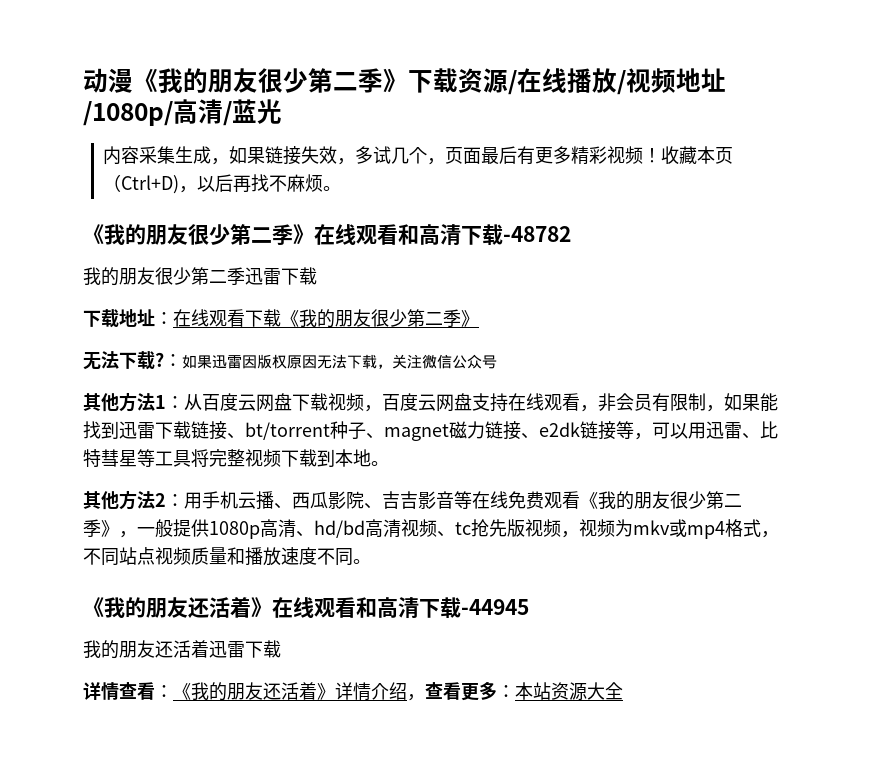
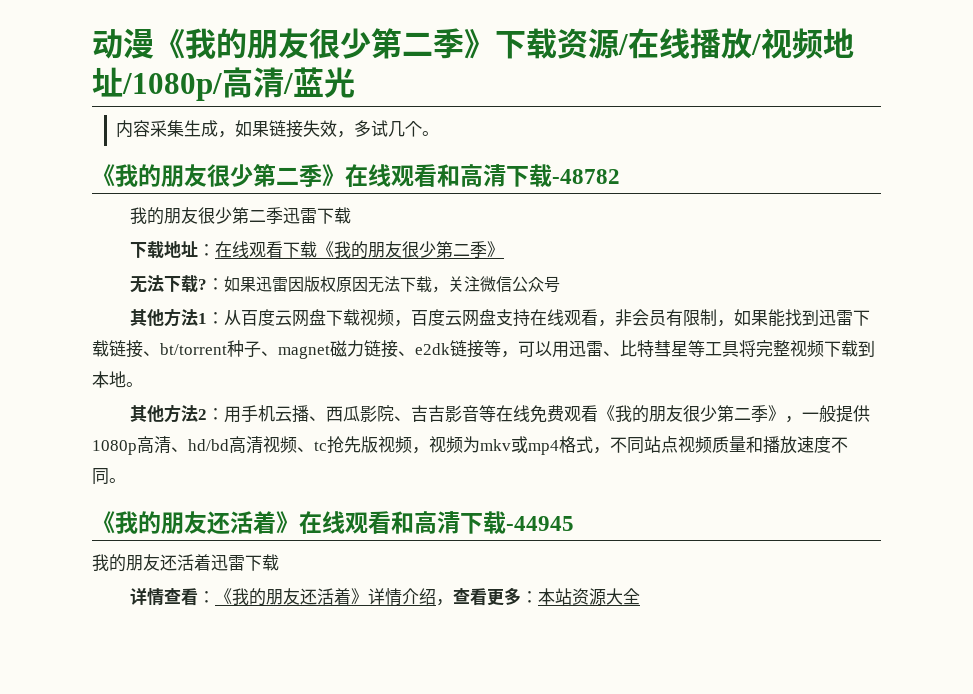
- 内容采集生成，如果链接失效，多试几个，页面最后有更多精彩视频！收藏本页（Ctrl+D)，以后再找不麻烦。
+ 内容采集生成，如果链接失效，多试几个。

